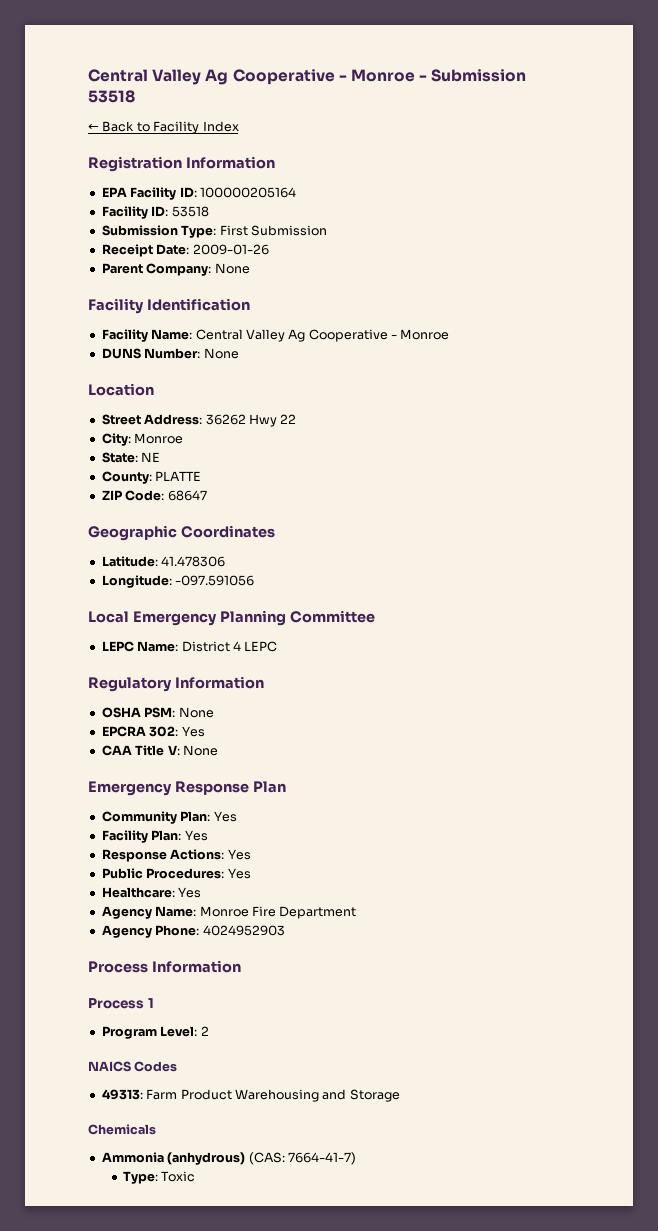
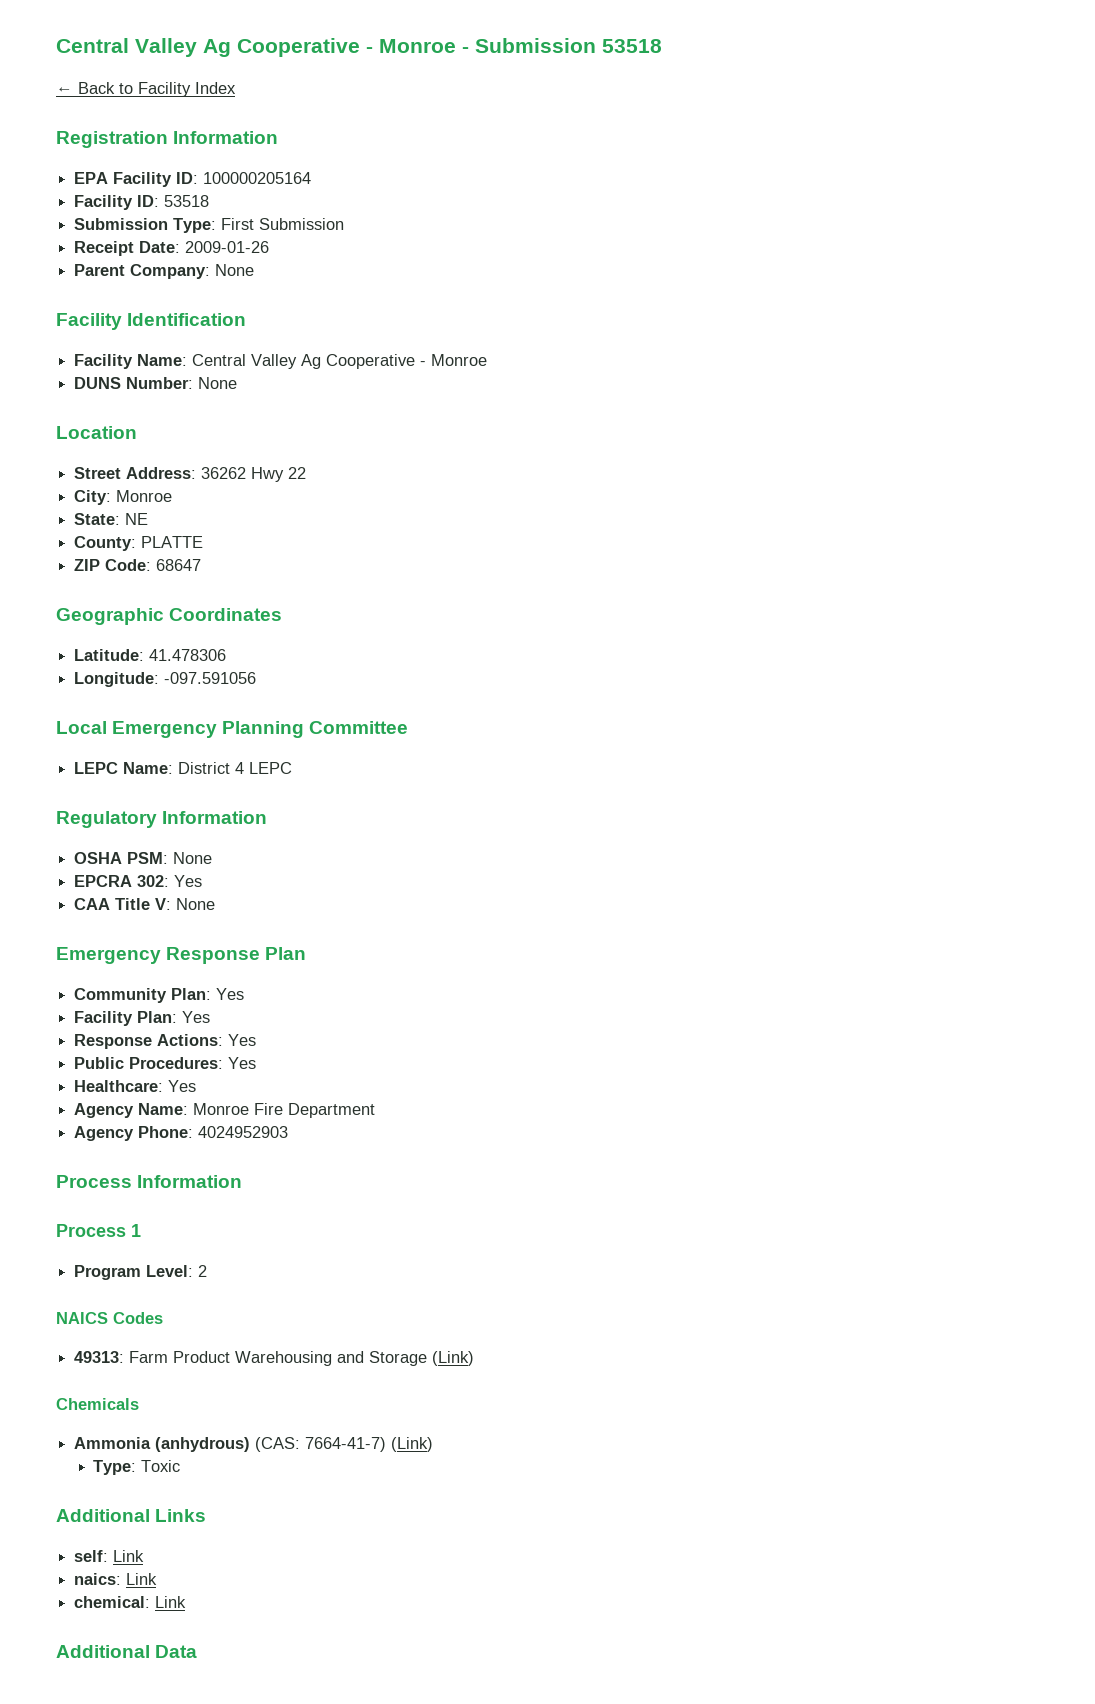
- 49313: Farm Product Warehousing and Storage
+ 49313: Farm Product Warehousing and Storage (Link)
- Ammonia (anhydrous) (CAS: 7664-41-7)
+ Ammonia (anhydrous) (CAS: 7664-41-7) (Link)
+ Additional Links
+ self: Link
+ naics: Link
+ chemical: Link
+ Additional Data

